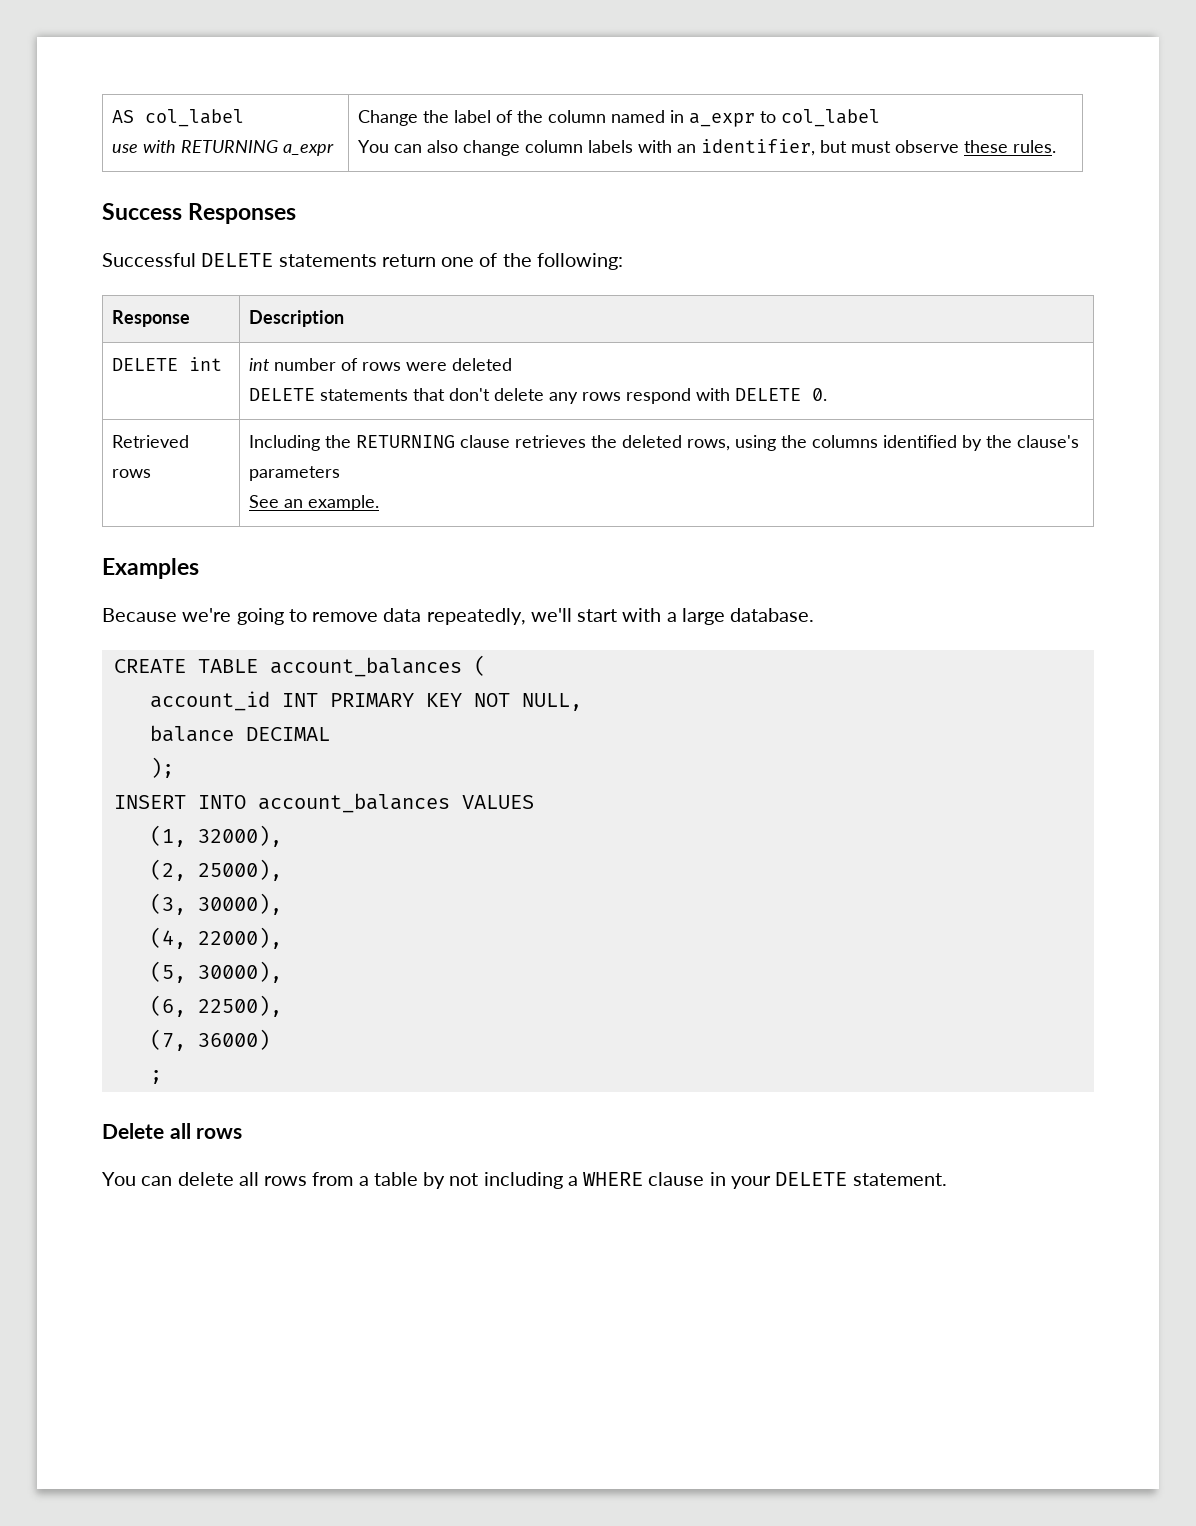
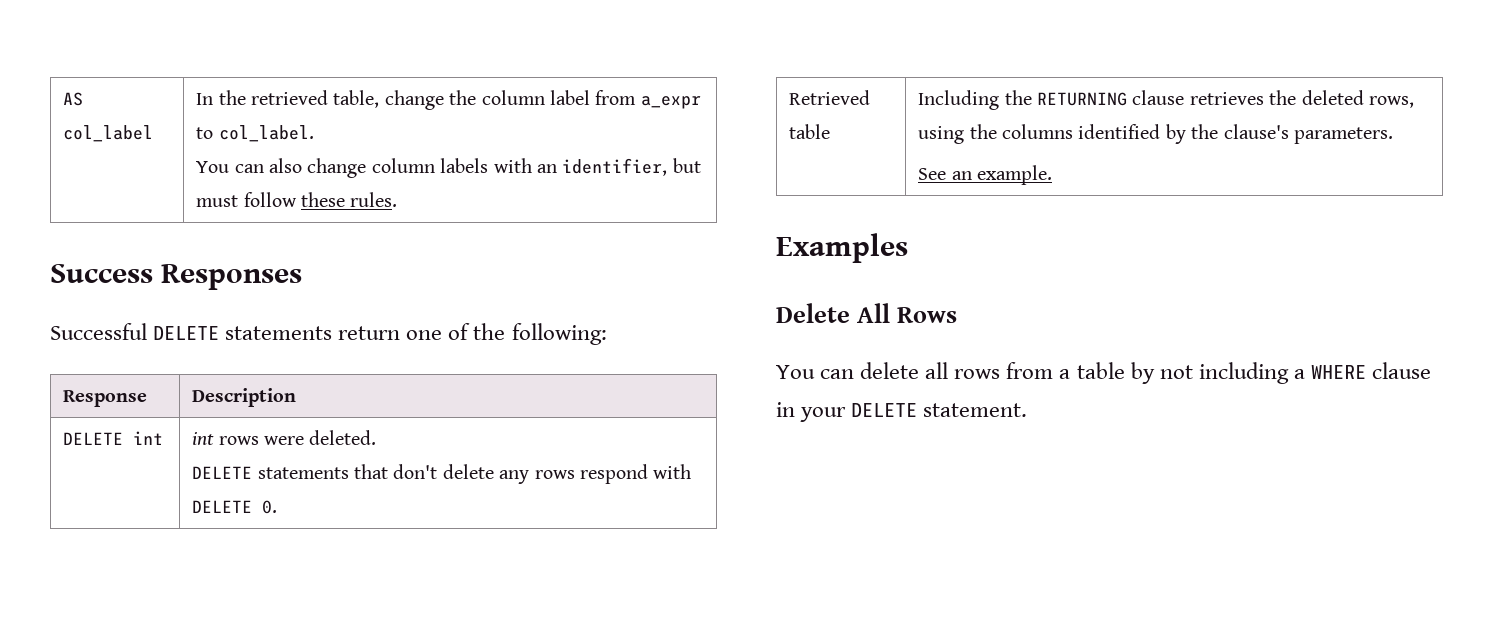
- AS col_label
- use with RETURNING a_expr | Change the label of the column named in a_expr to col_label
- You can also change column labels with an identifier, but must observe these rules.
+ AS col_label | In the retrieved table, change the column label from a_expr to col_label.
+ You can also change column labels with an identifier, but must follow these rules.
- DELETE int | int number of rows were deleted
+ DELETE int | int rows were deleted.
- Retrieved rows | Including the RETURNING clause retrieves the deleted rows, using the columns identified by the clause's parameters
+ Retrieved table | Including the RETURNING clause retrieves the deleted rows, using the columns identified by the clause's parameters.
- Because we're going to remove data repeatedly, we'll start with a large database.
- CREATE TABLE account_balances (
- account_id INT PRIMARY KEY NOT NULL,
- balance DECIMAL
- );
- INSERT INTO account_balances VALUES
- (1, 32000),
- (2, 25000),
- (3, 30000),
- (4, 22000),
- (5, 30000),
- (6, 22500),
- (7, 36000)
- ;
- Delete all rows
+ Delete All Rows

